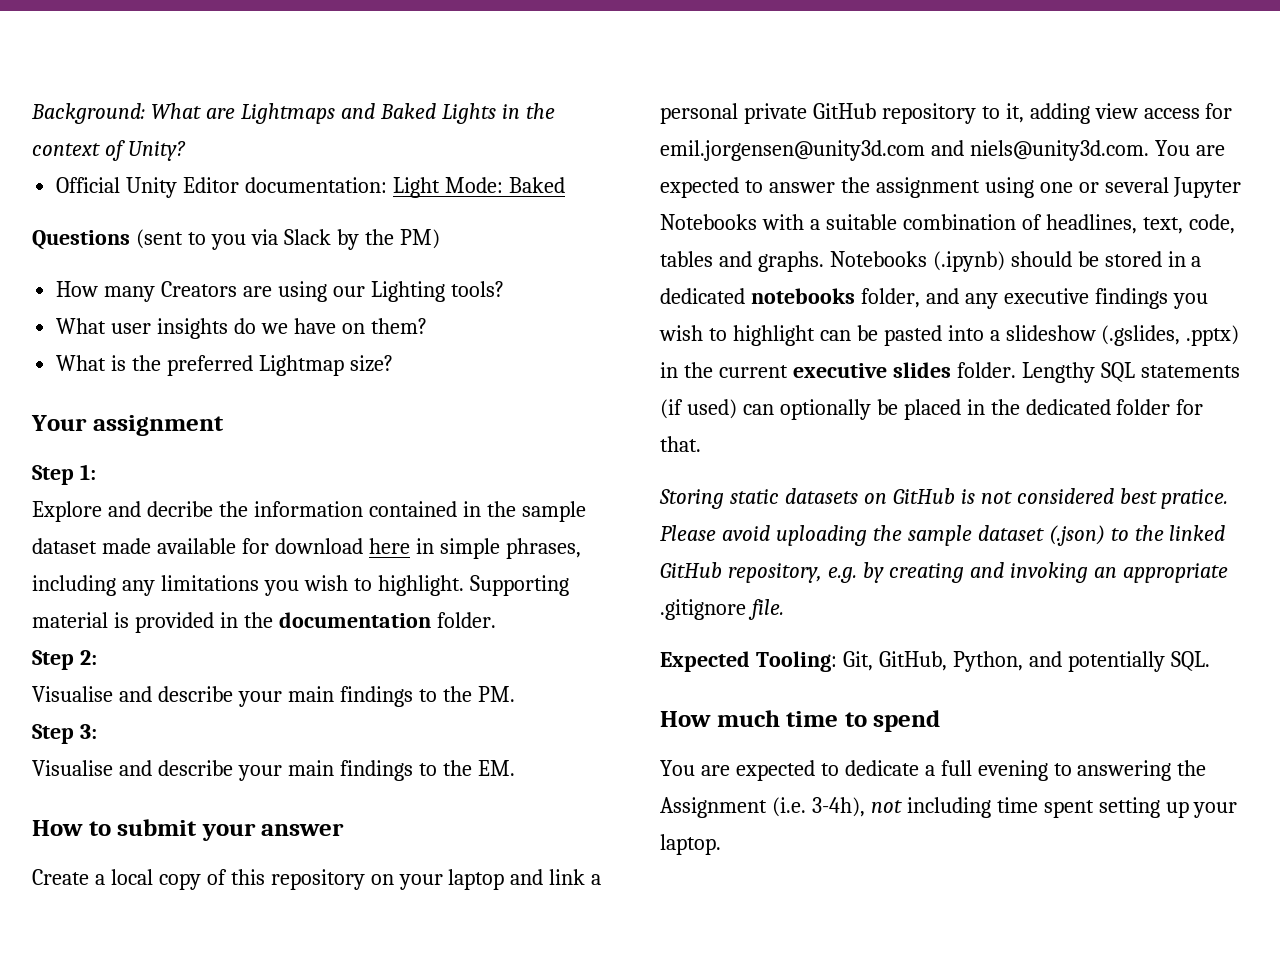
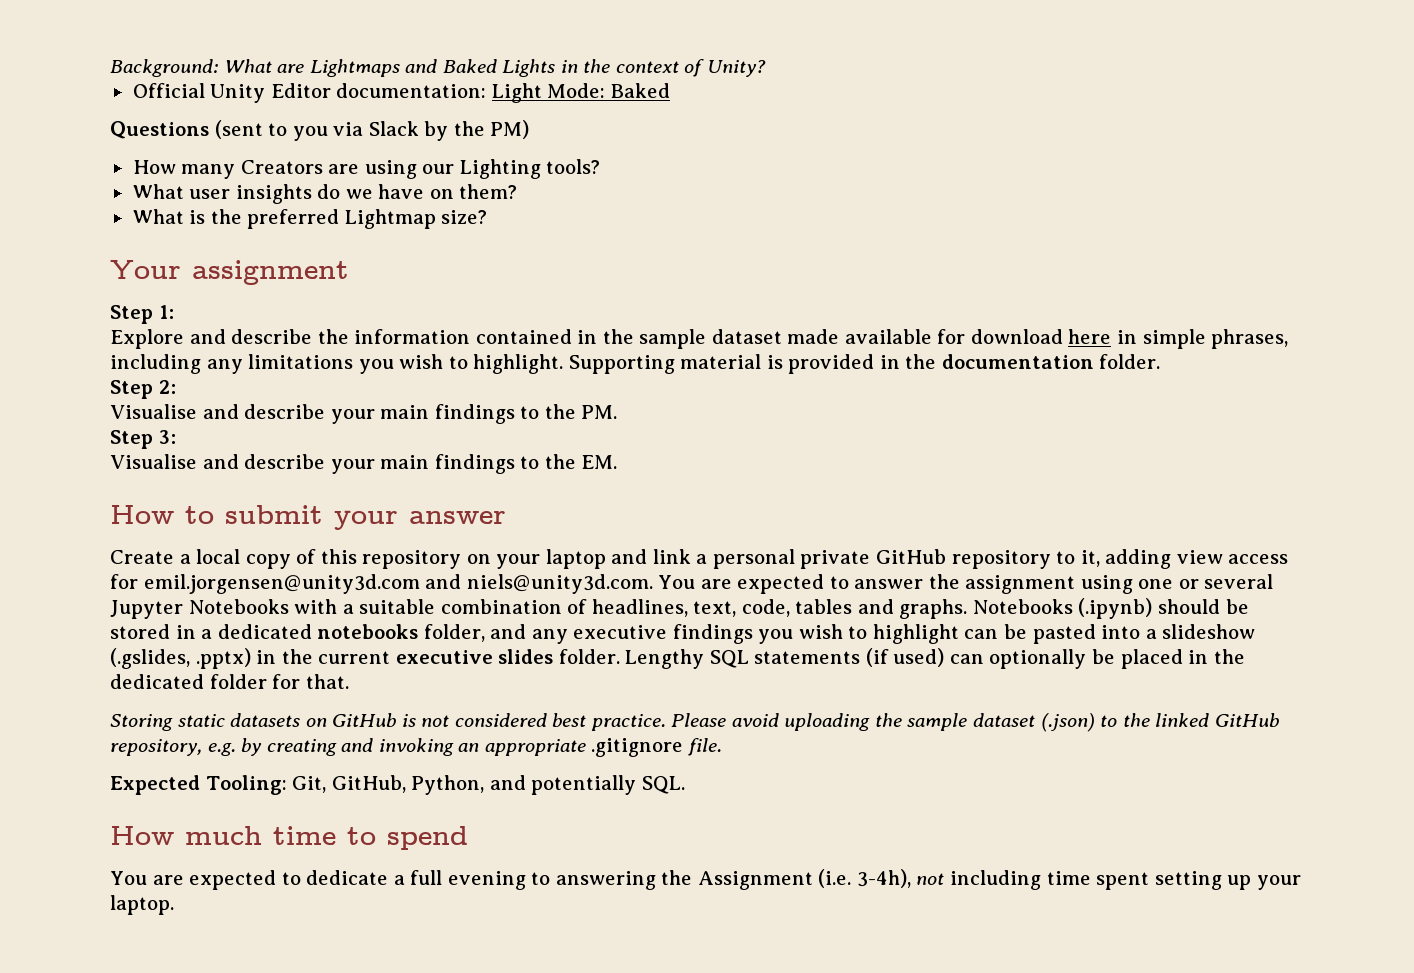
- Explore and decribe the information contained in the sample dataset made available for download here in simple phrases, including any limitations you wish to highlight.
+ Explore and describe the information contained in the sample dataset made available for download here in simple phrases, including any limitations you wish to highlight.
- Storing static datasets on GitHub is not considered best pratice.
+ Storing static datasets on GitHub is not considered best practice.

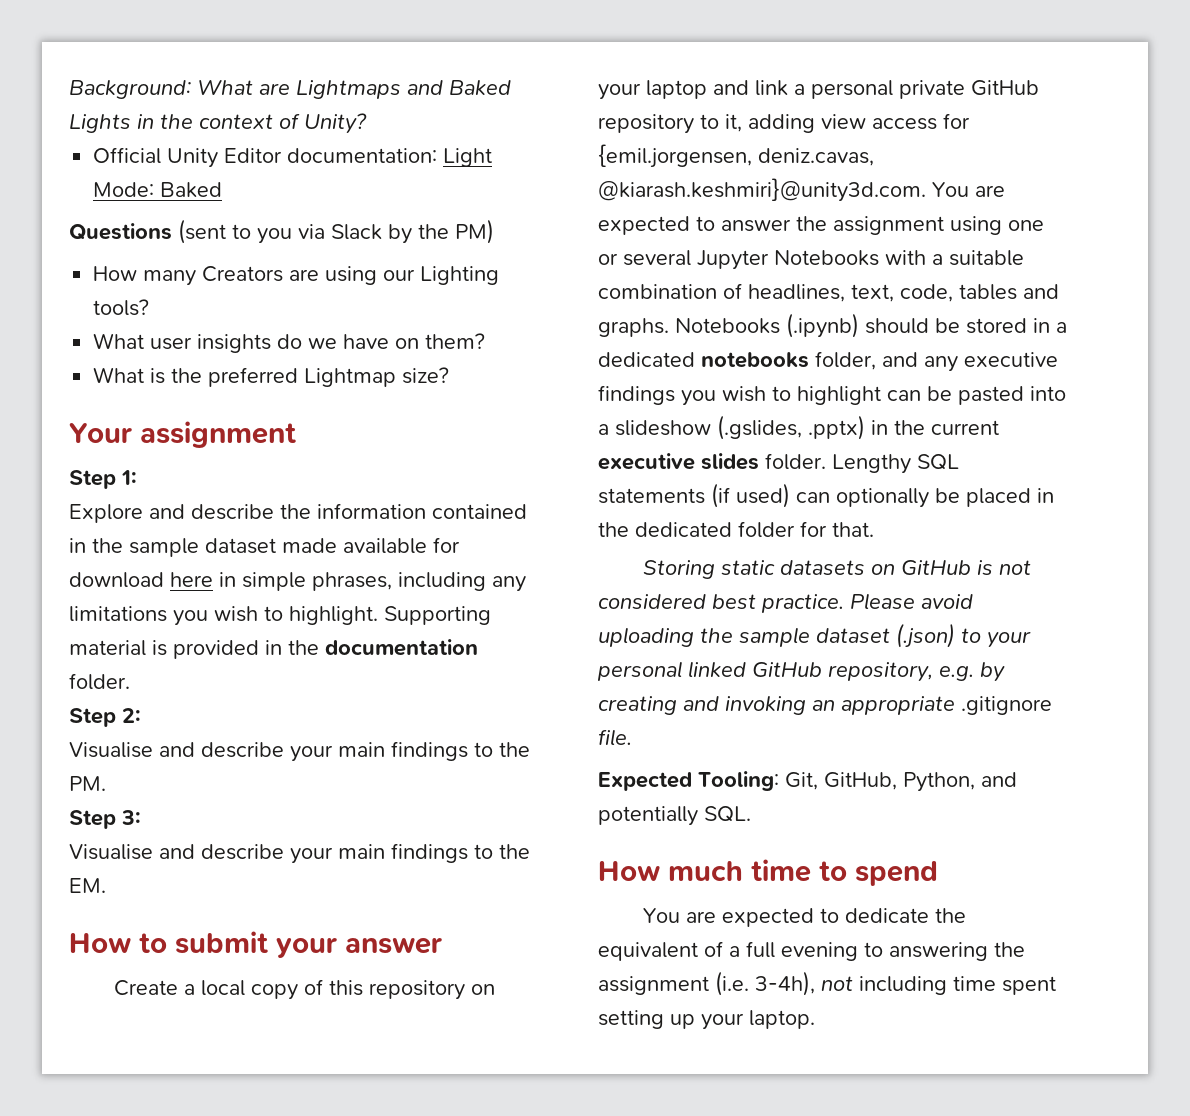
- Create a local copy of this repository on your laptop and link a personal private GitHub repository to it, adding view access for emil.jorgensen@unity3d.com and niels@unity3d.com. You are expected to answer the assignment using one or several Jupyter Notebooks with a suitable combination of headlines, text, code, tables and graphs.
+ Create a local copy of this repository on your laptop and link a personal private GitHub repository to it, adding view access for {emil.jorgensen, deniz.cavas, @kiarash.keshmiri}@unity3d.com. You are expected to answer the assignment using one or several Jupyter Notebooks with a suitable combination of headlines, text, code, tables and graphs.
- Please avoid uploading the sample dataset (.json) to the linked GitHub repository, e.g. by creating and invoking an appropriate .gitignore file.
+ Please avoid uploading the sample dataset (.json) to your personal linked GitHub repository, e.g. by creating and invoking an appropriate .gitignore file.
- You are expected to dedicate a full evening to answering the Assignment (i.e. 3-4h), not including time spent setting up your laptop.
+ You are expected to dedicate the equivalent of a full evening to answering the assignment (i.e. 3-4h), not including time spent setting up your laptop.

